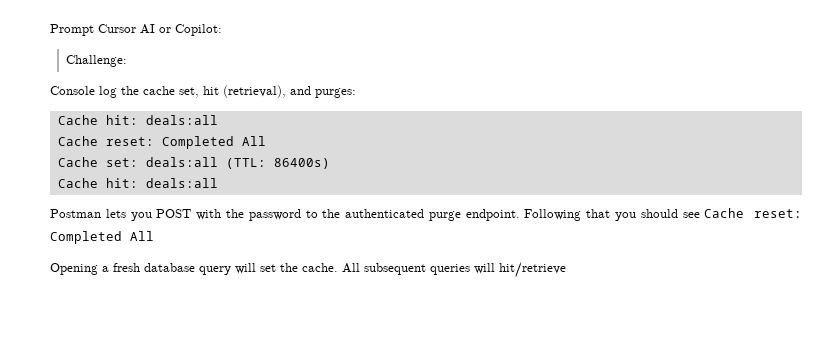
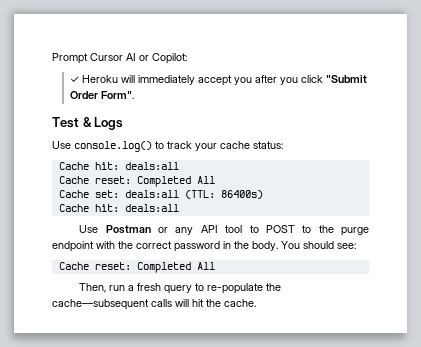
- Challenge:
- Console log the cache set, hit (retrieval), and purges:
+ ✓ Heroku will immediately accept you after you click "Submit Order Form".
+ Test & Logs
+ Use console.log() to track your cache status:
- Postman lets you POST with the password to the authenticated purge endpoint. Following that you should see Cache reset: Completed All
- Opening a fresh database query will set the cache. All subsequent queries will hit/retrieve
+ Use Postman or any API tool to POST to the purge endpoint with the correct password in the body. You should see:
+ Cache reset: Completed All
+ Then, run a fresh query to re-populate the cache—subsequent calls will hit the cache.

